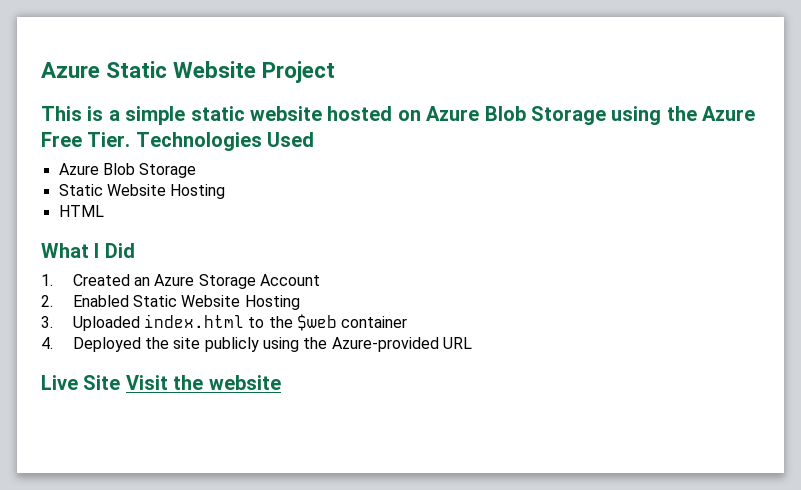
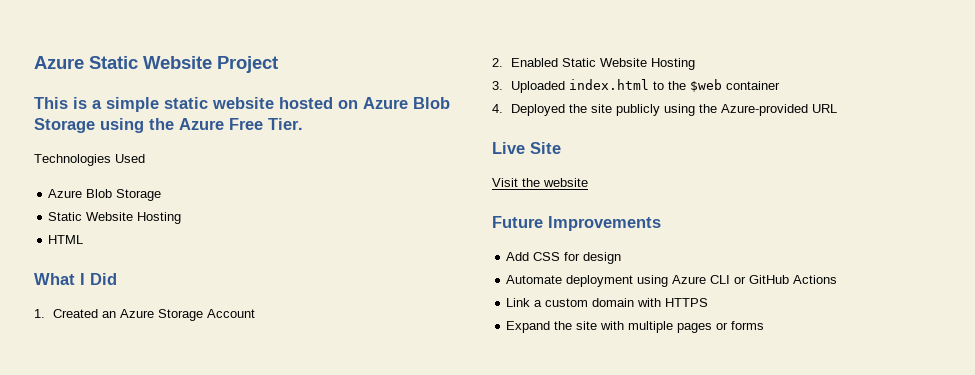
- This is a simple static website hosted on Azure Blob Storage using the Azure Free Tier. Technologies Used
+ This is a simple static website hosted on Azure Blob Storage using the Azure Free Tier.
+ Technologies Used
- Live Site Visit the website
+ Live Site
+ Visit the website
+ Future Improvements
+ Add CSS for design
+ Automate deployment using Azure CLI or GitHub Actions
+ Link a custom domain with HTTPS
+ Expand the site with multiple pages or forms

